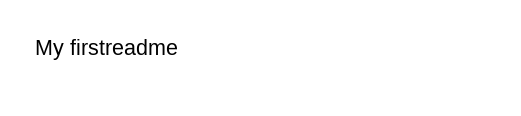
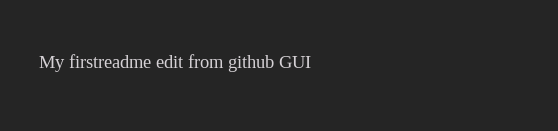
- My firstreadme
+ My firstreadme edit from github GUI

